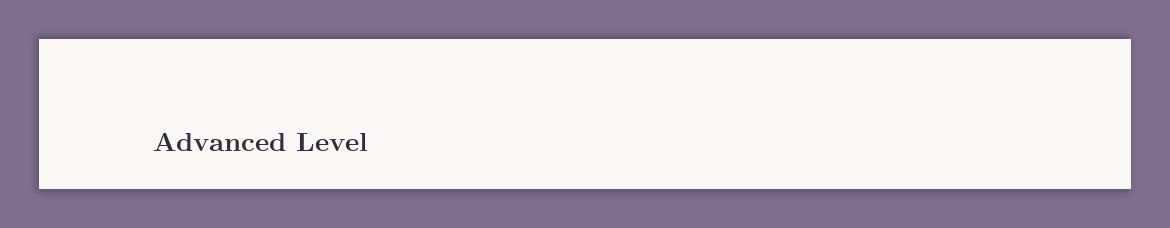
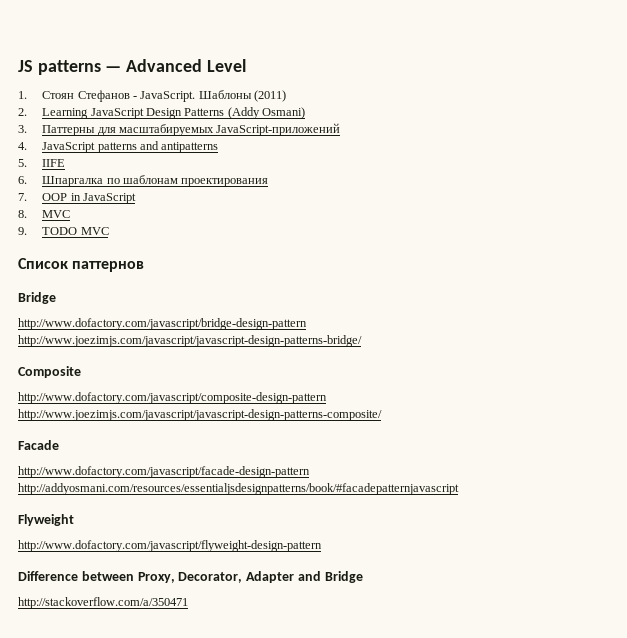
- Advanced Level
+ JS patterns — Advanced Level
+ 1. Стоян Стефанов - JavaScript. Шаблоны (2011)
+ 2. Learning JavaScript Design Patterns (Addy Osmani)
+ 3. Паттерны для масштабируемых JavaScript-приложений
+ 4. JavaScript patterns and antipatterns
+ 5. IIFE
+ 6. Шпаргалка по шаблонам проектирования
+ 7. OOP in JavaScript
+ 8. MVC
+ 9. TODO MVC
+ Список паттернов
+ Bridge
+ http://www.dofactory.com/javascript/bridge-design-pattern http://www.joezimjs.com/javascript/javascript-design-patterns-bridge/
+ Composite
+ http://www.dofactory.com/javascript/composite-design-pattern http://www.joezimjs.com/javascript/javascript-design-patterns-composite/
+ Facade
+ http://www.dofactory.com/javascript/facade-design-pattern http://addyosmani.com/resources/essentialjsdesignpatterns/book/#facadepatternjavascript
+ Flyweight
+ http://www.dofactory.com/javascript/flyweight-design-pattern
+ Difference between Proxy, Decorator, Adapter and Bridge
+ http://stackoverflow.com/a/350471

